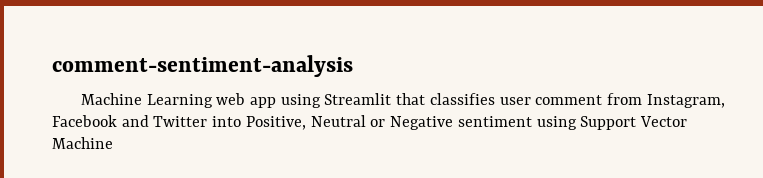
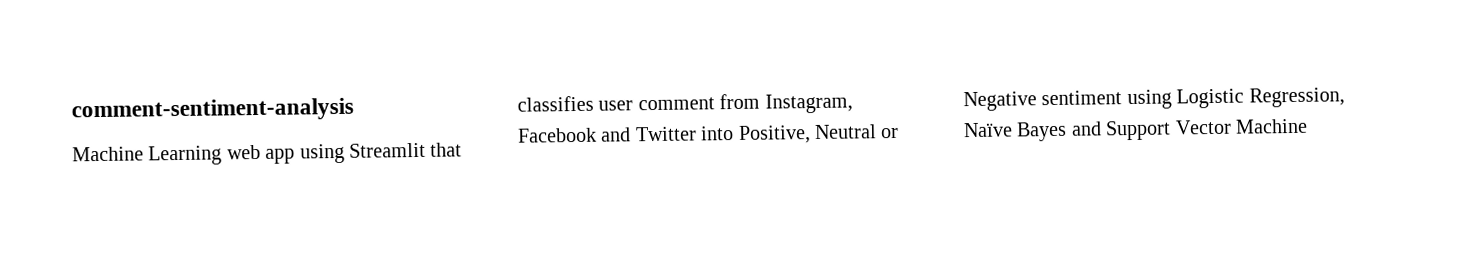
- Machine Learning web app using Streamlit that classifies user comment from Instagram, Facebook and Twitter into Positive, Neutral or Negative sentiment using Support Vector Machine
+ Machine Learning web app using Streamlit that classifies user comment from Instagram, Facebook and Twitter into Positive, Neutral or Negative sentiment using Logistic Regression, Naïve Bayes and Support Vector Machine

